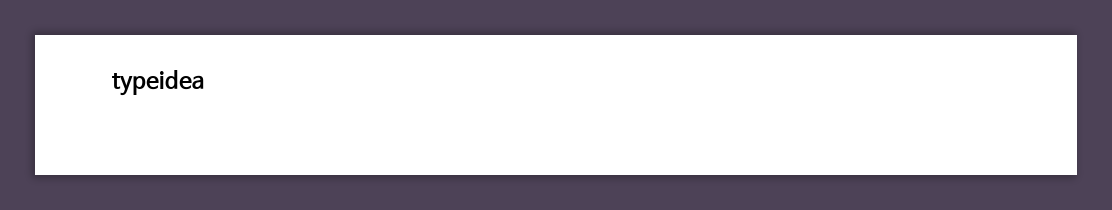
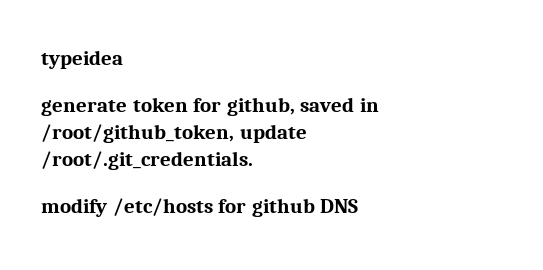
+ generate token for github, saved in /root/github_token, update /root/.git_credentials.
+ modify /etc/hosts for github DNS

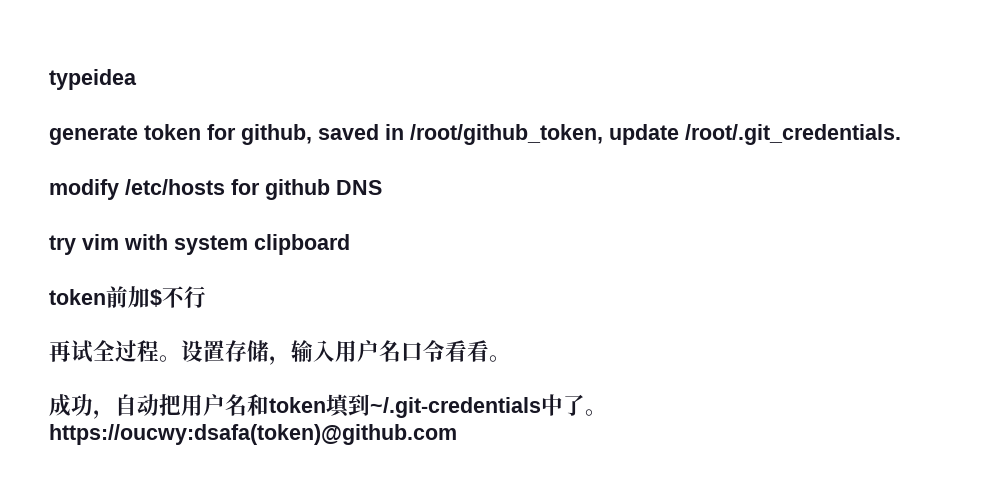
+ try vim with system clipboard
+ token前加$不行
+ 再试全过程。设置存储，输入用户名口令看看。
+ 成功，自动把用户名和token填到~/.git-credentials中了。https://oucwy:dsafa(token)@github.com

